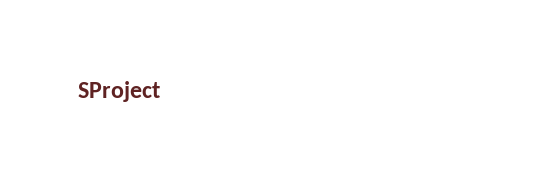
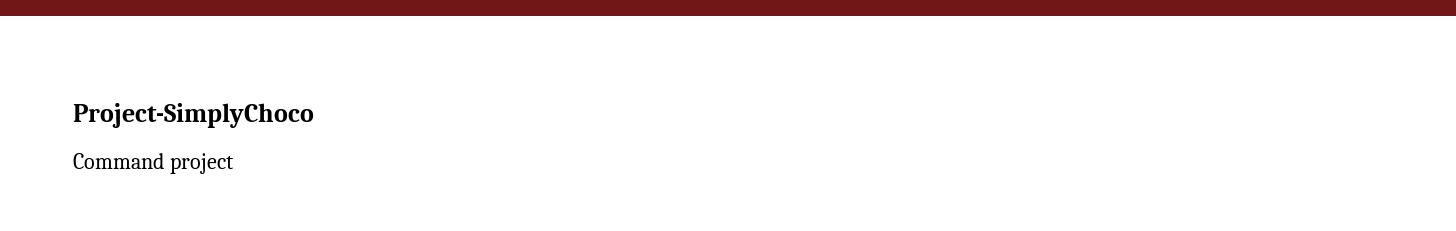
- SProject
+ Project-SimplyChoco
+ Command project

